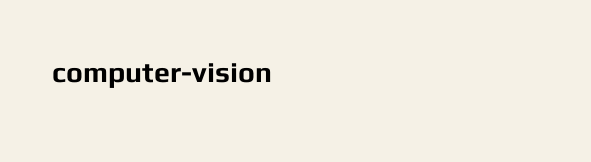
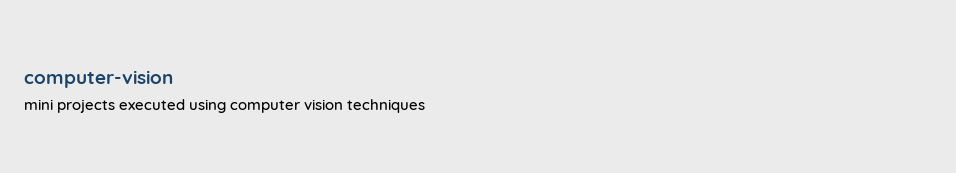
+ mini projects executed using computer vision techniques

